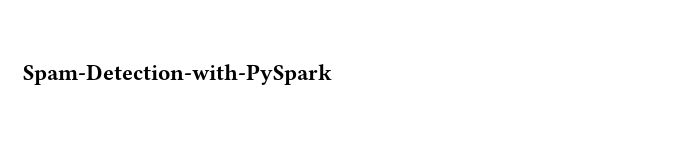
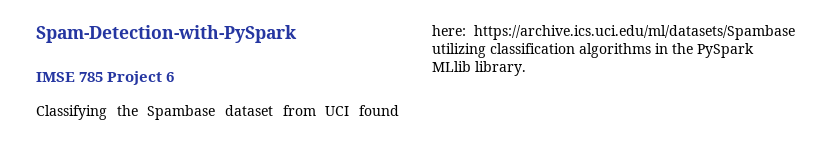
+ IMSE 785 Project 6
+ Classifying the Spambase dataset from UCI found here: https://archive.ics.uci.edu/ml/datasets/Spambase utilizing classification algorithms in the PySpark MLlib library.

